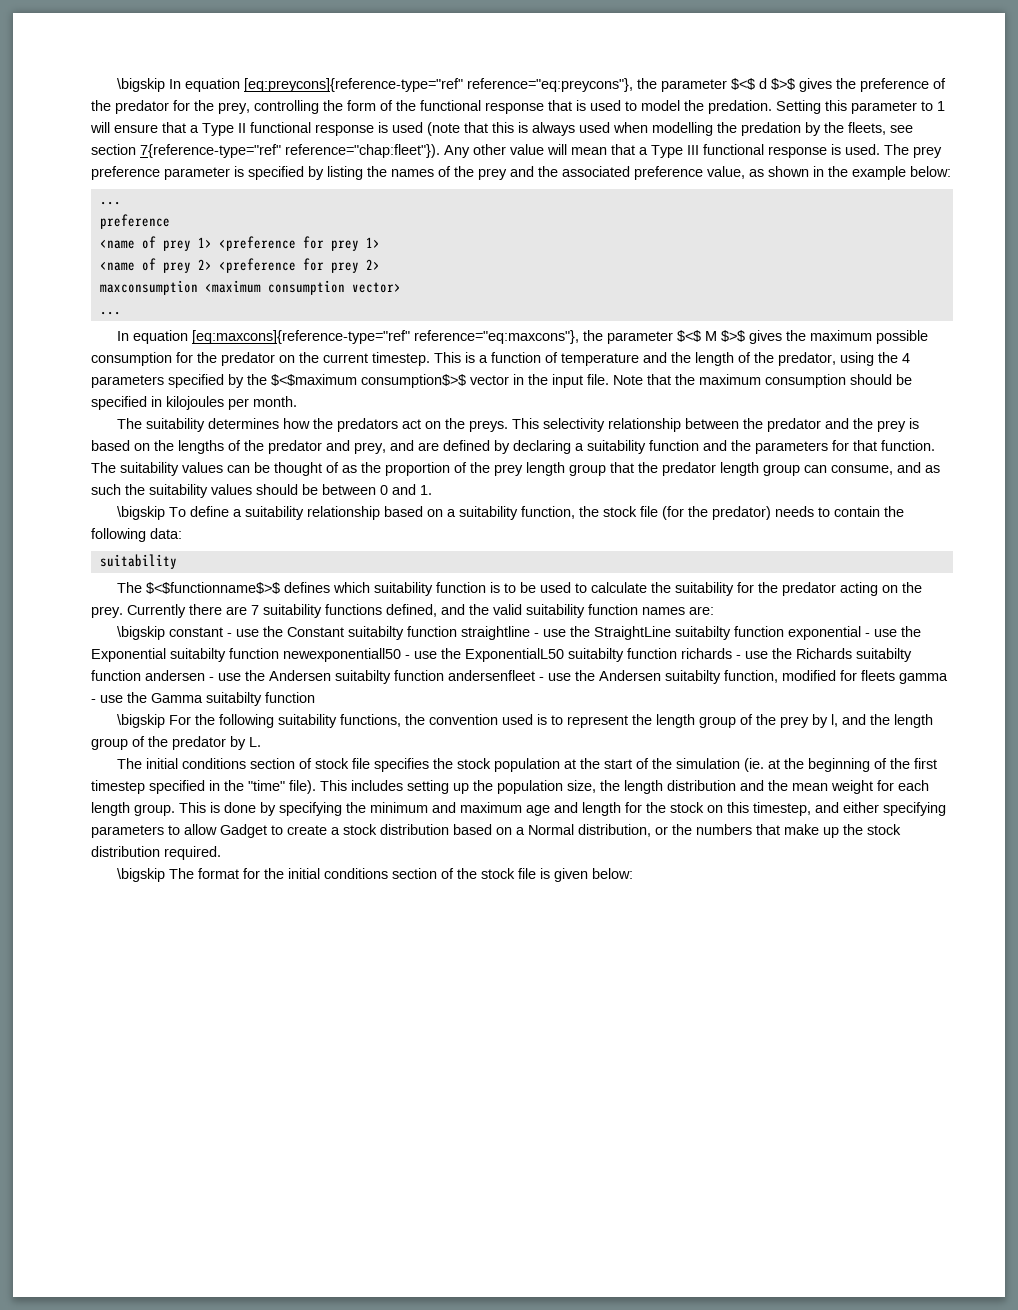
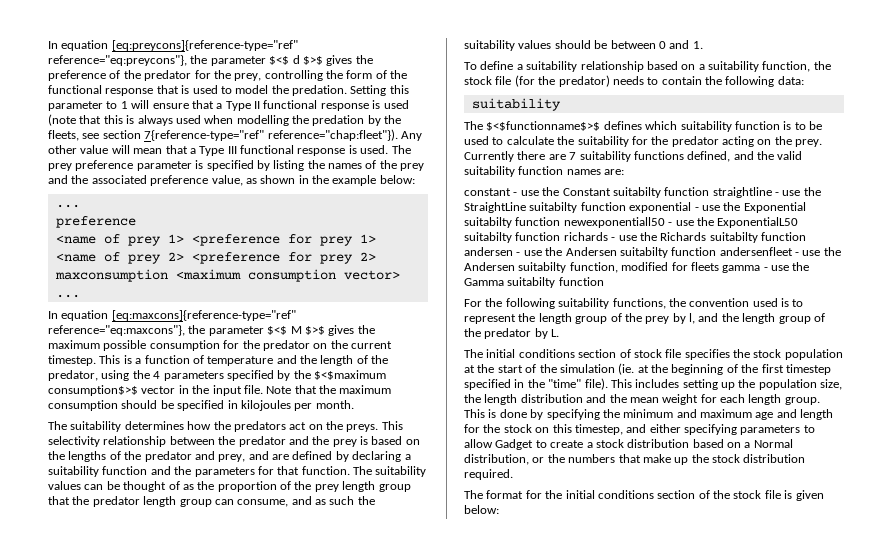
- \bigskip In equation [eq:preycons]{reference-type="ref" reference="eq:preycons"}, the parameter $<$ d $>$ gives the preference of the predator for the prey, controlling the form of the functional response that is used to model the predation.
+ In equation [eq:preycons]{reference-type="ref" reference="eq:preycons"}, the parameter $<$ d $>$ gives the preference of the predator for the prey, controlling the form of the functional response that is used to model the predation.
- \bigskip To define a suitability relationship based on a suitability function, the stock file (for the predator) needs to contain the following data:
+ To define a suitability relationship based on a suitability function, the stock file (for the predator) needs to contain the following data:
- \bigskip constant - use the Constant suitabilty function straightline - use the StraightLine suitabilty function exponential - use the Exponential suitabilty function newexponentiall50 - use the ExponentialL50 suitabilty function richards - use the Richards suitabilty function andersen - use the Andersen suitabilty function andersenfleet - use the Andersen suitabilty function, modified for fleets gamma - use the Gamma suitabilty function
+ constant - use the Constant suitabilty function straightline - use the StraightLine suitabilty function exponential - use the Exponential suitabilty function newexponentiall50 - use the ExponentialL50 suitabilty function richards - use the Richards suitabilty function andersen - use the Andersen suitabilty function andersenfleet - use the Andersen suitabilty function, modified for fleets gamma - use the Gamma suitabilty function
- \bigskip For the following suitability functions, the convention used is to represent the length group of the prey by l, and the length group of the predator by L.
+ For the following suitability functions, the convention used is to represent the length group of the prey by l, and the length group of the predator by L.
- \bigskip The format for the initial conditions section of the stock file is given below:
+ The format for the initial conditions section of the stock file is given below:

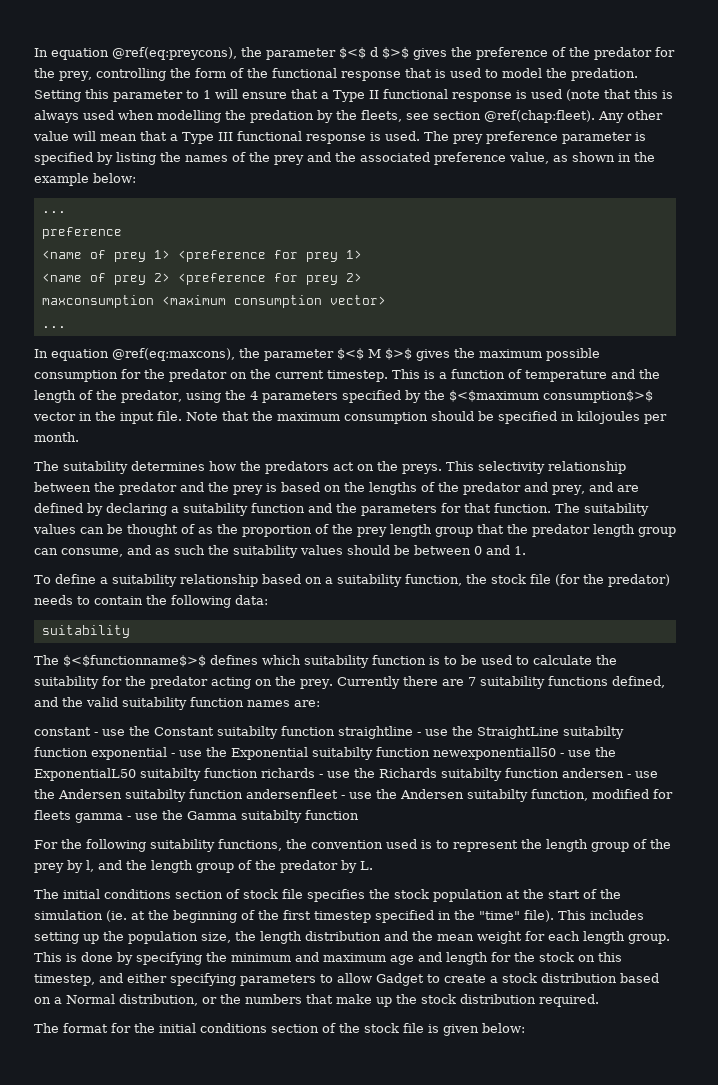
- In equation [eq:preycons]{reference-type="ref" reference="eq:preycons"}, the parameter $<$ d $>$ gives the preference of the predator for the prey, controlling the form of the functional response that is used to model the predation.
+ In equation @ref(eq:preycons), the parameter $<$ d $>$ gives the preference of the predator for the prey, controlling the form of the functional response that is used to model the predation.
- Setting this parameter to 1 will ensure that a Type II functional response is used (note that this is always used when modelling the predation by the fleets, see section 7{reference-type="ref" reference="chap:fleet"}).
+ Setting this parameter to 1 will ensure that a Type II functional response is used (note that this is always used when modelling the predation by the fleets, see section @ref(chap:fleet).
- In equation [eq:maxcons]{reference-type="ref" reference="eq:maxcons"}, the parameter $<$ M $>$ gives the maximum possible consumption for the predator on the current timestep.
+ In equation @ref(eq:maxcons), the parameter $<$ M $>$ gives the maximum possible consumption for the predator on the current timestep.

